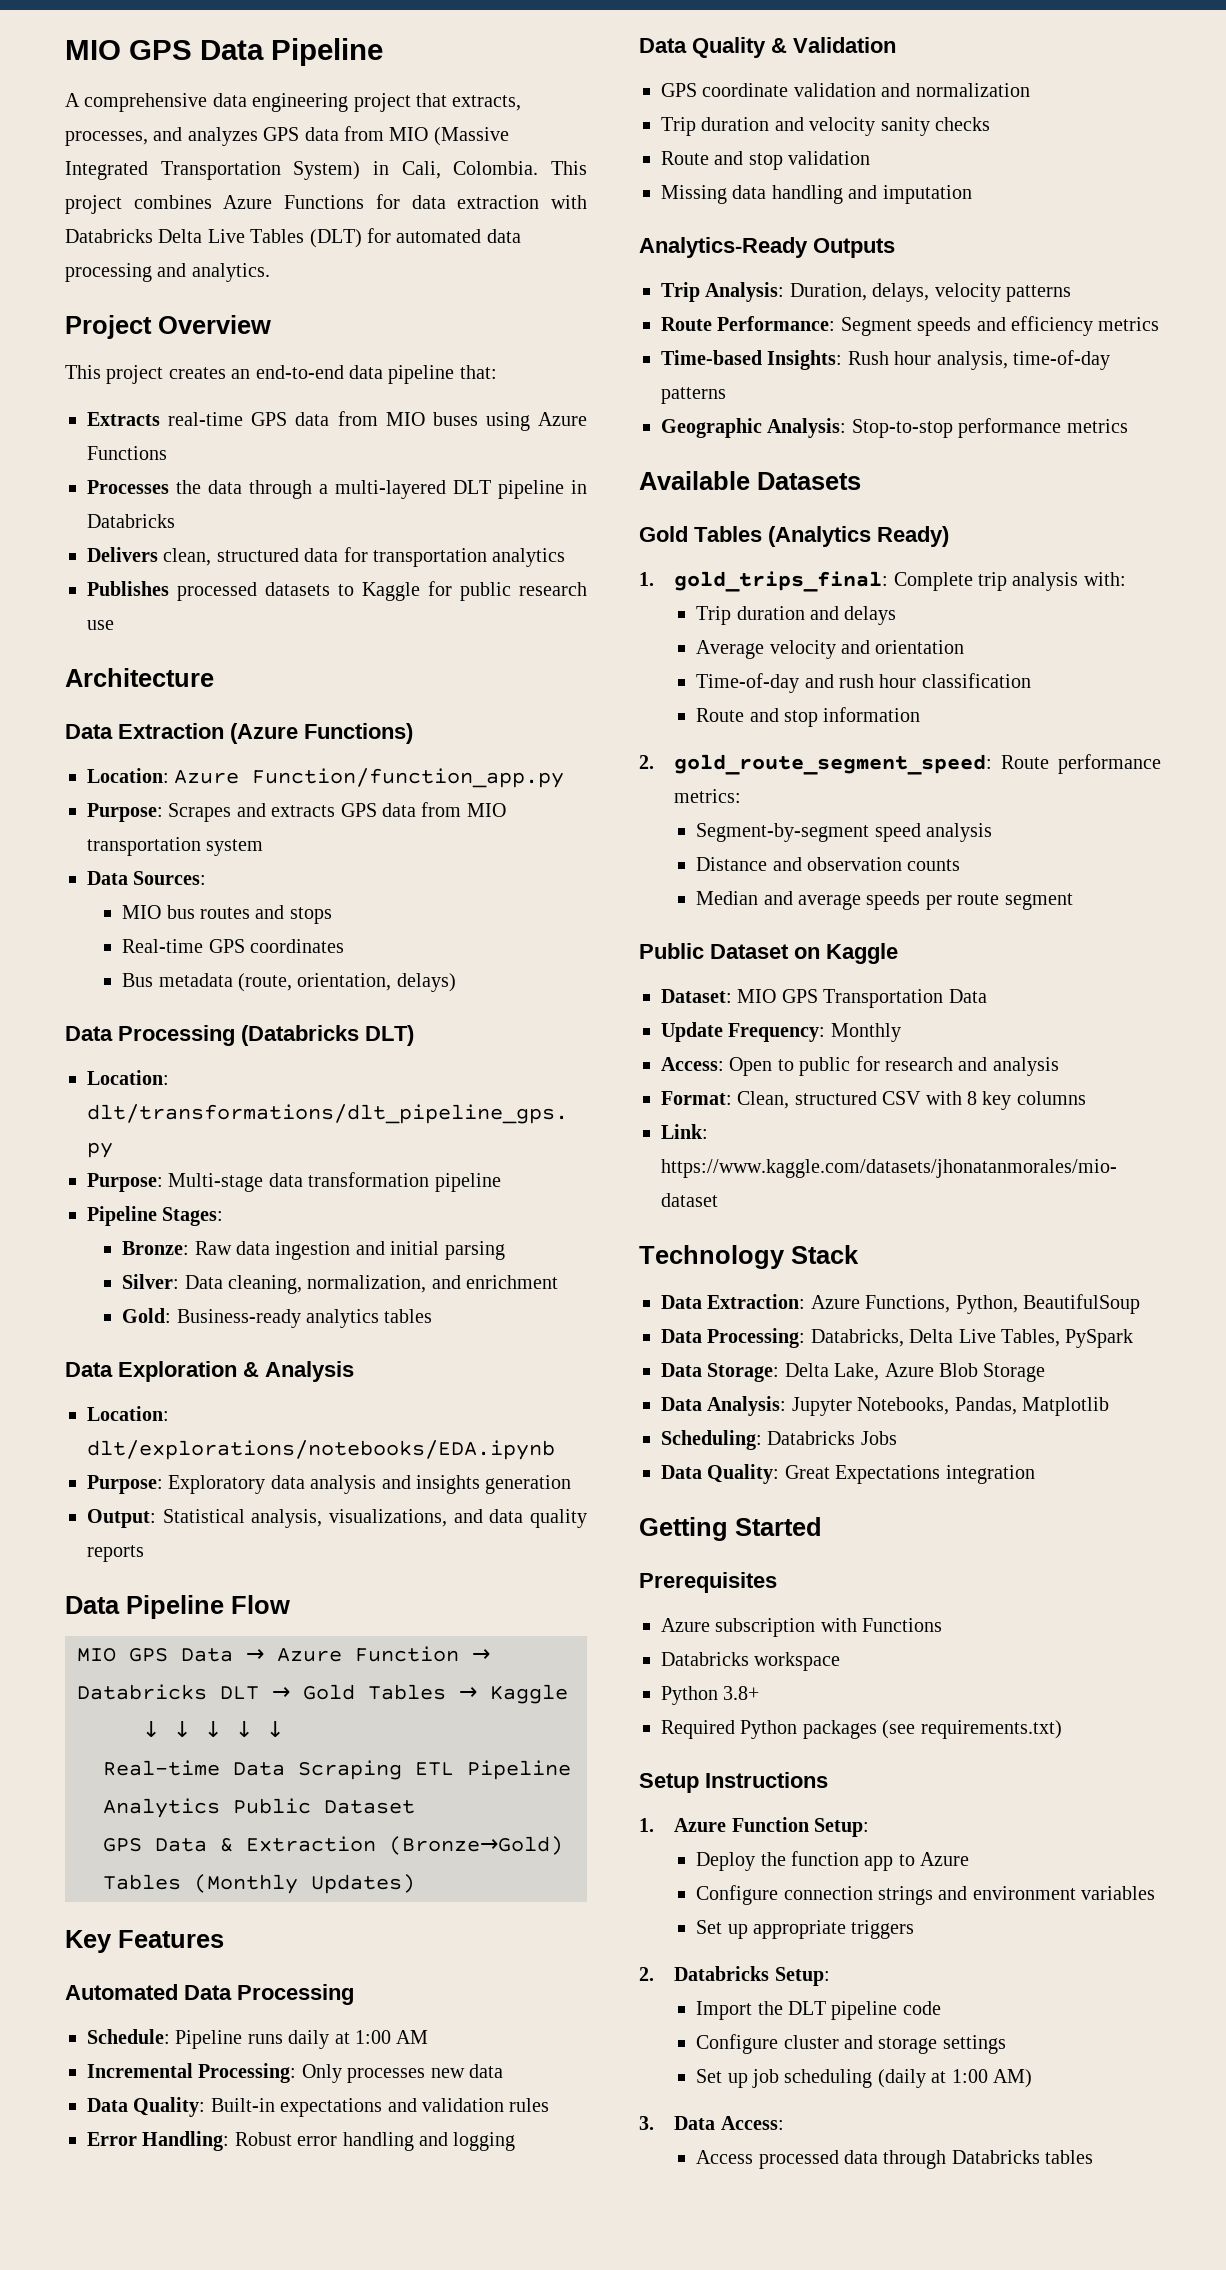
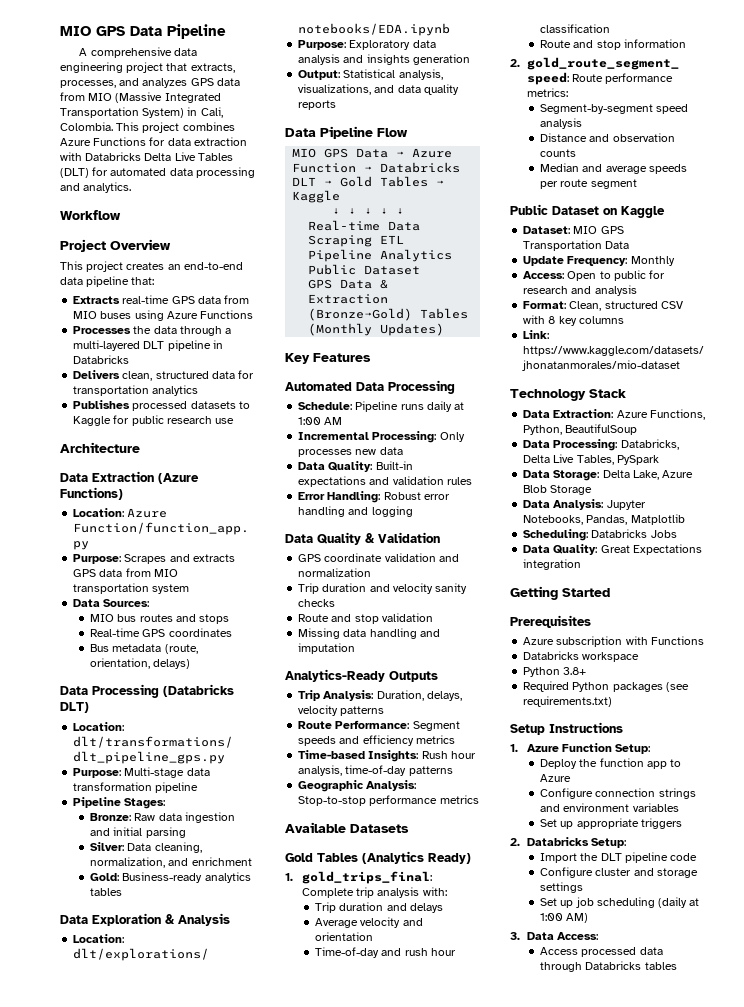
+ Workflow

